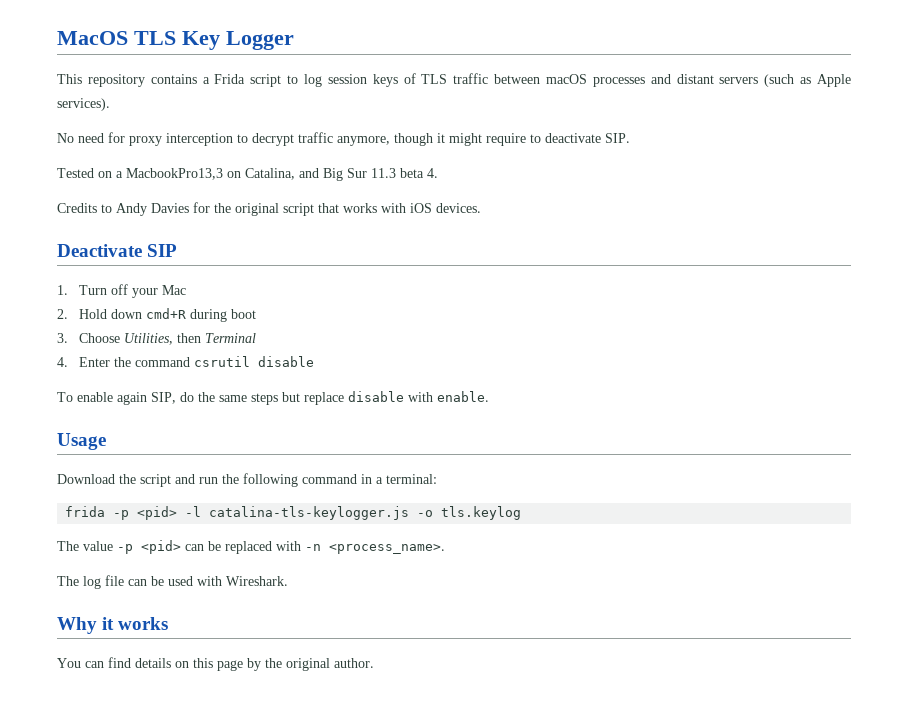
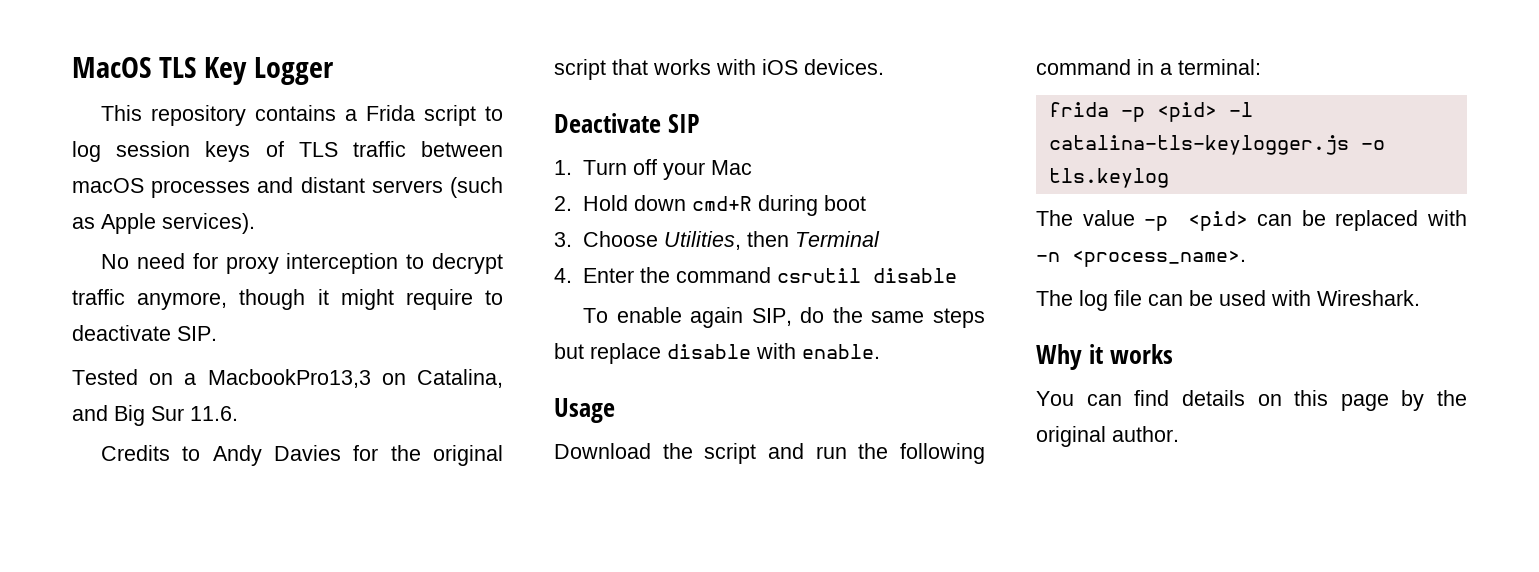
- Tested on a MacbookPro13,3 on Catalina, and Big Sur 11.3 beta 4.
+ Tested on a MacbookPro13,3 on Catalina, and Big Sur 11.6.

